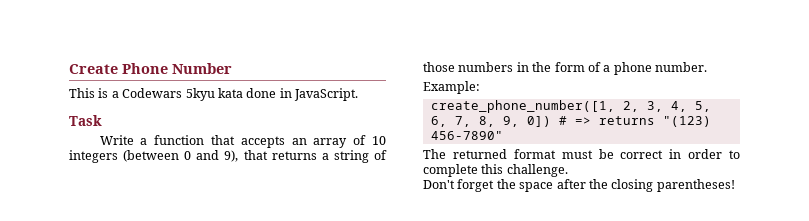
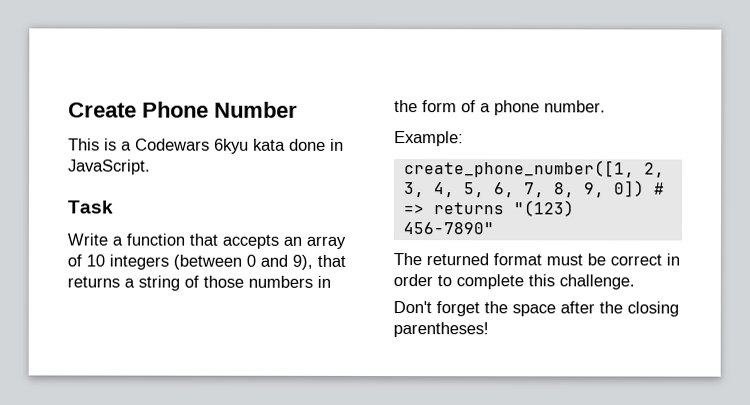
- This is a Codewars 5kyu kata done in JavaScript.
+ This is a Codewars 6kyu kata done in JavaScript.

